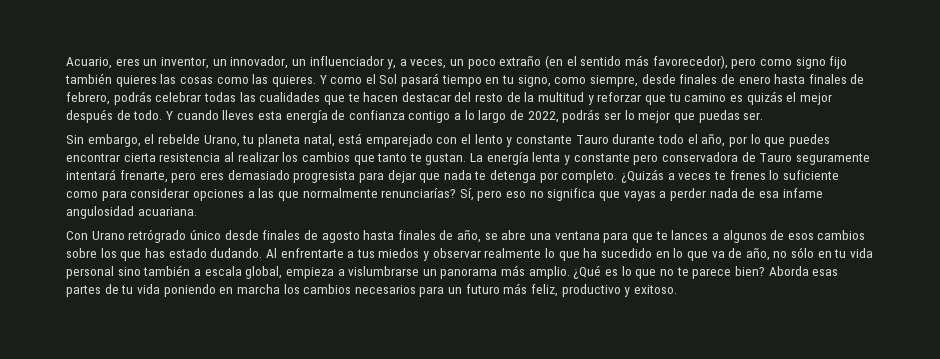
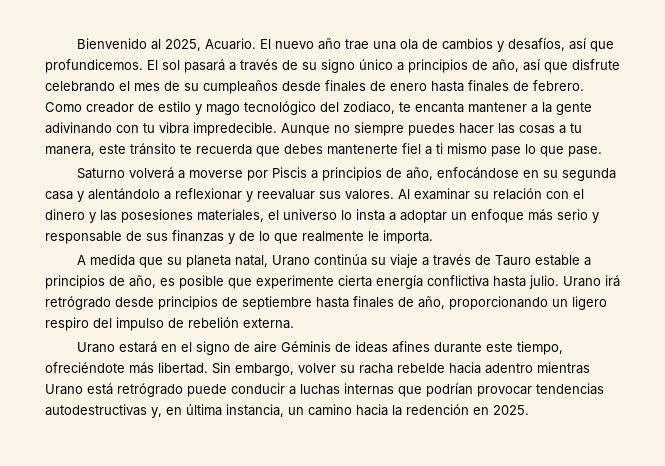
- Acuario, eres un inventor, un innovador, un influenciador y, a veces, un poco extraño (en el sentido más favorecedor), pero como signo fijo también quieres las cosas como las quieres. Y como el Sol pasará tiempo en tu signo, como siempre, desde finales de enero hasta finales de febrero, podrás celebrar todas las cualidades que te hacen destacar del resto de la multitud y reforzar que tu camino es quizás el mejor después de todo. Y cuando lleves esta energía de confianza contigo a lo largo de 2022, podrás ser lo mejor que puedas ser.
- Sin embargo, el rebelde Urano, tu planeta natal, está emparejado con el lento y constante Tauro durante todo el año, por lo que puedes encontrar cierta resistencia al realizar los cambios que tanto te gustan. La energía lenta y constante pero conservadora de Tauro seguramente intentará frenarte, pero eres demasiado progresista para dejar que nada te detenga por completo. ¿Quizás a veces te frenes lo suficiente como para considerar opciones a las que normalmente renunciarías? Sí, pero eso no significa que vayas a perder nada de esa infame angulosidad acuariana.
- Con Urano retrógrado único desde finales de agosto hasta finales de año, se abre una ventana para que te lances a algunos de esos cambios sobre los que has estado dudando. Al enfrentarte a tus miedos y observar realmente lo que ha sucedido en lo que va de año, no sólo en tu vida personal sino también a escala global, empieza a vislumbrarse un panorama más amplio. ¿Qué es lo que no te parece bien? Aborda esas partes de tu vida poniendo en marcha los cambios necesarios para un futuro más feliz, productivo y exitoso.
+ Bienvenido al 2025, Acuario. El nuevo año trae una ola de cambios y desafíos, así que profundicemos. El sol pasará a través de su signo único a principios de año, así que disfrute celebrando el mes de su cumpleaños desde finales de enero hasta finales de febrero. Como creador de estilo y mago tecnológico del zodiaco, te encanta mantener a la gente adivinando con tu vibra impredecible. Aunque no siempre puedes hacer las cosas a tu manera, este tránsito te recuerda que debes mantenerte fiel a ti mismo pase lo que pase.
+ Saturno volverá a moverse por Piscis a principios de año, enfocándose en su segunda casa y alentándolo a reflexionar y reevaluar sus valores. Al examinar su relación con el dinero y las posesiones materiales, el universo lo insta a adoptar un enfoque más serio y responsable de sus finanzas y de lo que realmente le importa.
+ A medida que su planeta natal, Urano continúa su viaje a través de Tauro estable a principios de año, es posible que experimente cierta energía conflictiva hasta julio. Urano irá retrógrado desde principios de septiembre hasta finales de año, proporcionando un ligero respiro del impulso de rebelión externa.
+ Urano estará en el signo de aire Géminis de ideas afines durante este tiempo, ofreciéndote más libertad. Sin embargo, volver su racha rebelde hacia adentro mientras Urano está retrógrado puede conducir a luchas internas que podrían provocar tendencias autodestructivas y, en última instancia, un camino hacia la redención en 2025.

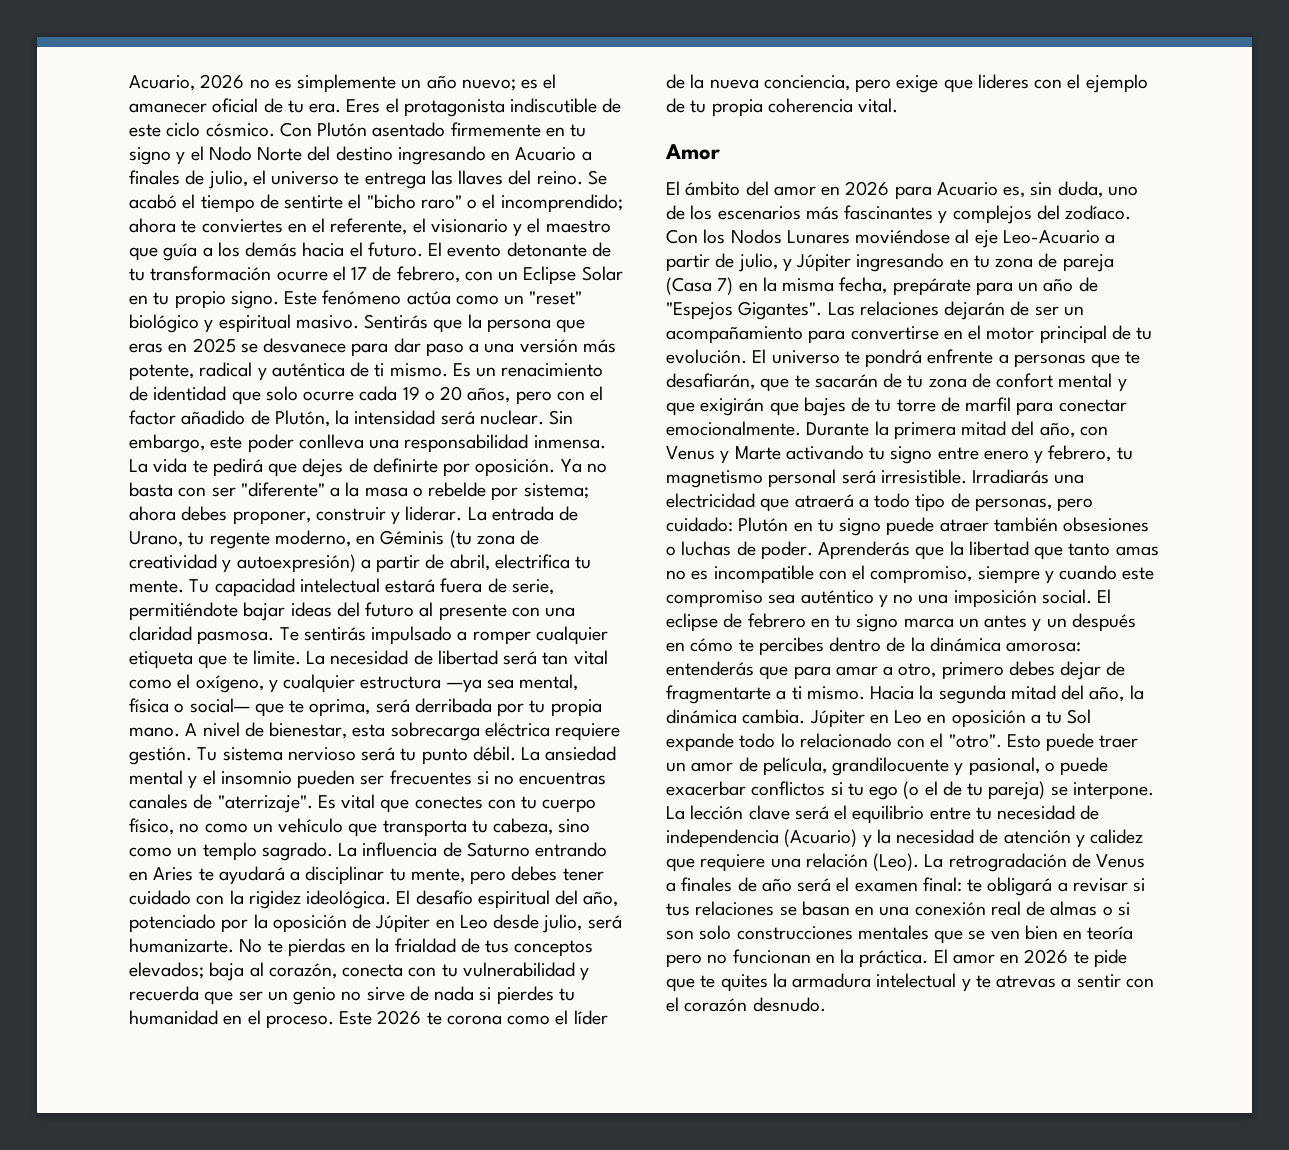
- Bienvenido al 2025, Acuario. El nuevo año trae una ola de cambios y desafíos, así que profundicemos. El sol pasará a través de su signo único a principios de año, así que disfrute celebrando el mes de su cumpleaños desde finales de enero hasta finales de febrero. Como creador de estilo y mago tecnológico del zodiaco, te encanta mantener a la gente adivinando con tu vibra impredecible. Aunque no siempre puedes hacer las cosas a tu manera, este tránsito te recuerda que debes mantenerte fiel a ti mismo pase lo que pase.
- Saturno volverá a moverse por Piscis a principios de año, enfocándose en su segunda casa y alentándolo a reflexionar y reevaluar sus valores. Al examinar su relación con el dinero y las posesiones materiales, el universo lo insta a adoptar un enfoque más serio y responsable de sus finanzas y de lo que realmente le importa.
- A medida que su planeta natal, Urano continúa su viaje a través de Tauro estable a principios de año, es posible que experimente cierta energía conflictiva hasta julio. Urano irá retrógrado desde principios de septiembre hasta finales de año, proporcionando un ligero respiro del impulso de rebelión externa.
- Urano estará en el signo de aire Géminis de ideas afines durante este tiempo, ofreciéndote más libertad. Sin embargo, volver su racha rebelde hacia adentro mientras Urano está retrógrado puede conducir a luchas internas que podrían provocar tendencias autodestructivas y, en última instancia, un camino hacia la redención en 2025.
+ Acuario, 2026 no es simplemente un año nuevo; es el amanecer oficial de tu era. Eres el protagonista indiscutible de este ciclo cósmico. Con Plutón asentado firmemente en tu signo y el Nodo Norte del destino ingresando en Acuario a finales de julio, el universo te entrega las llaves del reino. Se acabó el tiempo de sentirte el "bicho raro" o el incomprendido; ahora te conviertes en el referente, el visionario y el maestro que guía a los demás hacia el futuro. El evento detonante de tu transformación ocurre el 17 de febrero, con un Eclipse Solar en tu propio signo. Este fenómeno actúa como un "reset" biológico y espiritual masivo. Sentirás que la persona que eras en 2025 se desvanece para dar paso a una versión más potente, radical y auténtica de ti mismo. Es un renacimiento de identidad que solo ocurre cada 19 o 20 años, pero con el factor añadido de Plutón, la intensidad será nuclear. Sin embargo, este poder conlleva una responsabilidad inmensa. La vida te pedirá que dejes de definirte por oposición. Ya no basta con ser "diferente" a la masa o rebelde por sistema; ahora debes proponer, construir y liderar. La entrada de Urano, tu regente moderno, en Géminis (tu zona de creatividad y autoexpresión) a partir de abril, electrifica tu mente. Tu capacidad intelectual estará fuera de serie, permitiéndote bajar ideas del futuro al presente con una claridad pasmosa. Te sentirás impulsado a romper cualquier etiqueta que te limite. La necesidad de libertad será tan vital como el oxígeno, y cualquier estructura —ya sea mental, física o social— que te oprima, será derribada por tu propia mano. A nivel de bienestar, esta sobrecarga eléctrica requiere gestión. Tu sistema nervioso será tu punto débil. La ansiedad mental y el insomnio pueden ser frecuentes si no encuentras canales de "aterrizaje". Es vital que conectes con tu cuerpo físico, no como un vehículo que transporta tu cabeza, sino como un templo sagrado. La influencia de Saturno entrando en Aries te ayudará a disciplinar tu mente, pero debes tener cuidado con la rigidez ideológica. El desafío espiritual del año, potenciado por la oposición de Júpiter en Leo desde julio, será humanizarte. No te pierdas en la frialdad de tus conceptos elevados; baja al corazón, conecta con tu vulnerabilidad y recuerda que ser un genio no sirve de nada si pierdes tu humanidad en el proceso. Este 2026 te corona como el líder de la nueva conciencia, pero exige que lideres con el ejemplo de tu propia coherencia vital.
+ Amor
+ El ámbito del amor en 2026 para Acuario es, sin duda, uno de los escenarios más fascinantes y complejos del zodíaco. Con los Nodos Lunares moviéndose al eje Leo-Acuario a partir de julio, y Júpiter ingresando en tu zona de pareja (Casa 7) en la misma fecha, prepárate para un año de "Espejos Gigantes". Las relaciones dejarán de ser un acompañamiento para convertirse en el motor principal de tu evolución. El universo te pondrá enfrente a personas que te desafiarán, que te sacarán de tu zona de confort mental y que exigirán que bajes de tu torre de marfil para conectar emocionalmente. Durante la primera mitad del año, con Venus y Marte activando tu signo entre enero y febrero, tu magnetismo personal será irresistible. Irradiarás una electricidad que atraerá a todo tipo de personas, pero cuidado: Plutón en tu signo puede atraer también obsesiones o luchas de poder. Aprenderás que la libertad que tanto amas no es incompatible con el compromiso, siempre y cuando este compromiso sea auténtico y no una imposición social. El eclipse de febrero en tu signo marca un antes y un después en cómo te percibes dentro de la dinámica amorosa: entenderás que para amar a otro, primero debes dejar de fragmentarte a ti mismo. Hacia la segunda mitad del año, la dinámica cambia. Júpiter en Leo en oposición a tu Sol expande todo lo relacionado con el "otro". Esto puede traer un amor de película, grandilocuente y pasional, o puede exacerbar conflictos si tu ego (o el de tu pareja) se interpone. La lección clave será el equilibrio entre tu necesidad de independencia (Acuario) y la necesidad de atención y calidez que requiere una relación (Leo). La retrogradación de Venus a finales de año será el examen final: te obligará a revisar si tus relaciones se basan en una conexión real de almas o si son solo construcciones mentales que se ven bien en teoría pero no funcionan en la práctica. El amor en 2026 te pide que te quites la armadura intelectual y te atrevas a sentir con el corazón desnudo.

